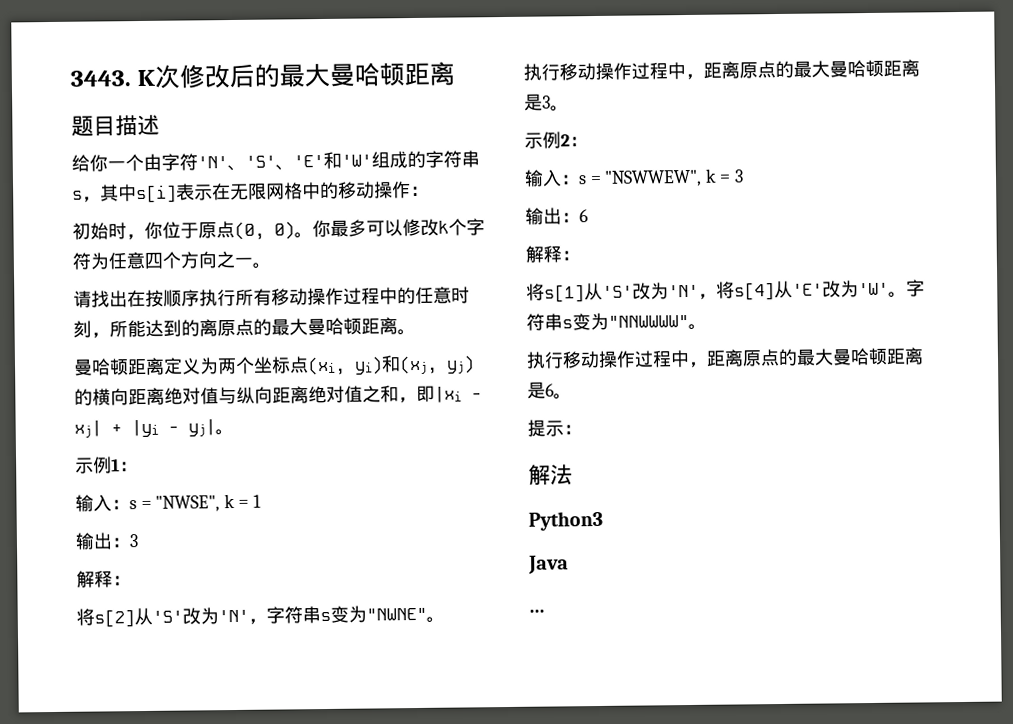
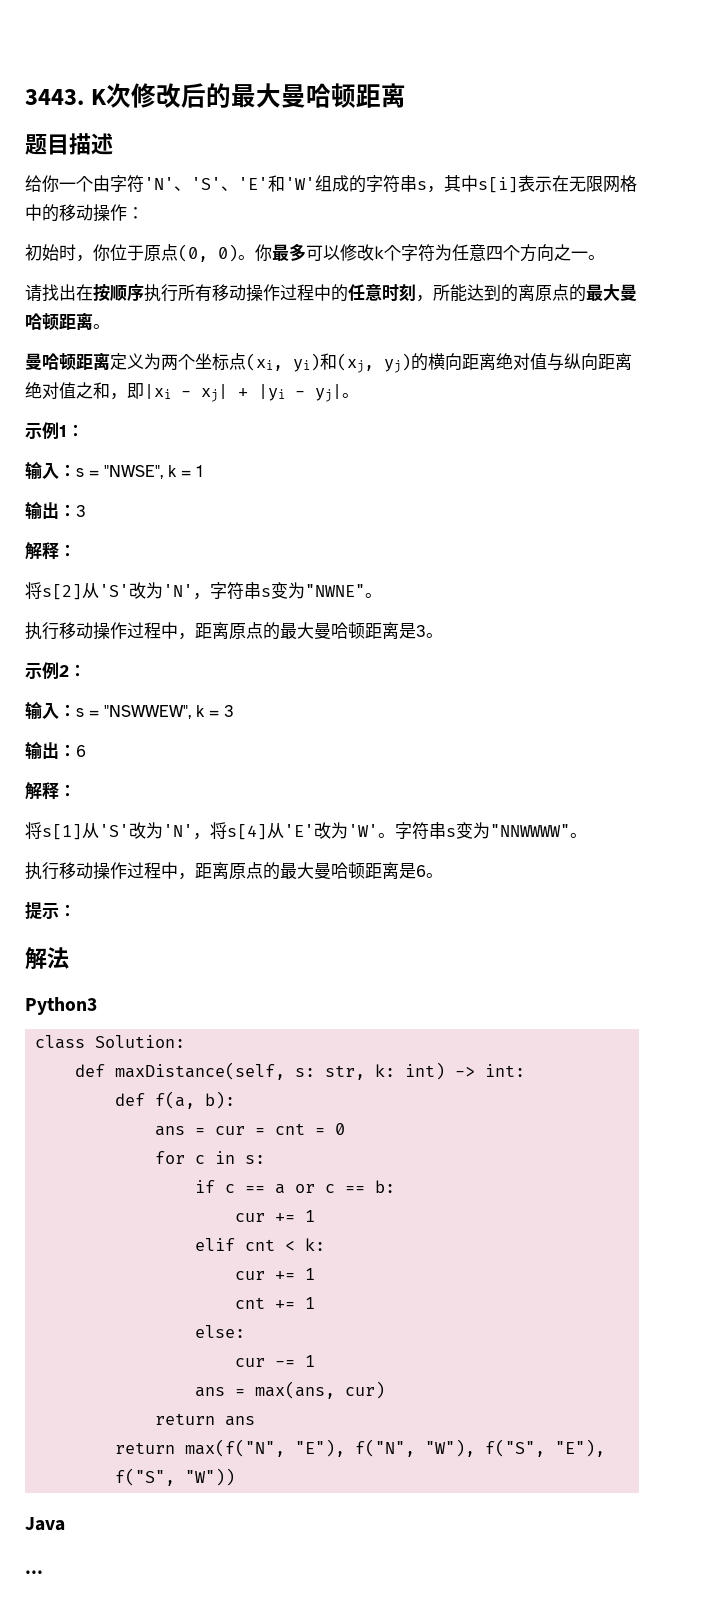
+ class Solution:
+ def maxDistance(self, s: str, k: int) -> int:
+ def f(a, b):
+ ans = cur = cnt = 0
+ for c in s:
+ if c == a or c == b:
+ cur += 1
+ elif cnt < k:
+ cur += 1
+ cnt += 1
+ else:
+ cur -= 1
+ ans = max(ans, cur)
+ return ans
+ return max(f("N", "E"), f("N", "W"), f("S", "E"), f("S", "W"))

